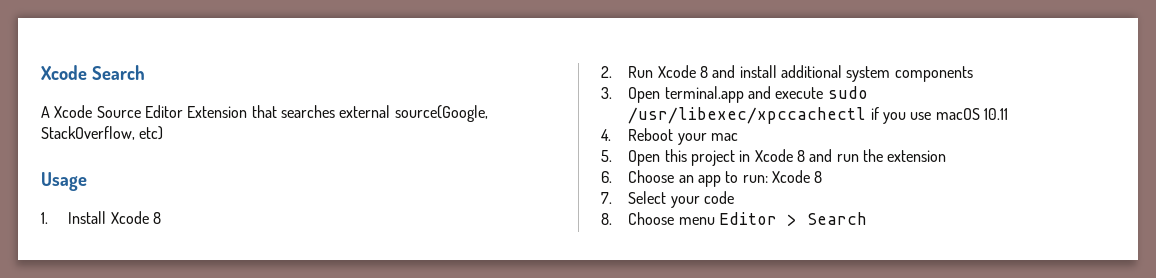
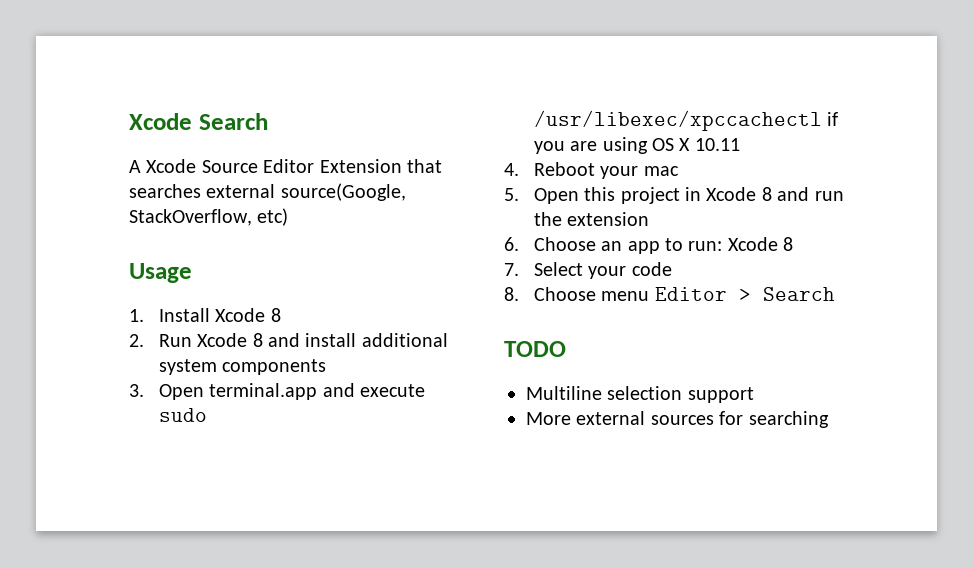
- 3. Open terminal.app and execute sudo /usr/libexec/xpccachectl if you use macOS 10.11
+ 3. Open terminal.app and execute sudo /usr/libexec/xpccachectl if you are using OS X 10.11
+ TODO
+ Multiline selection support
+ More external sources for searching

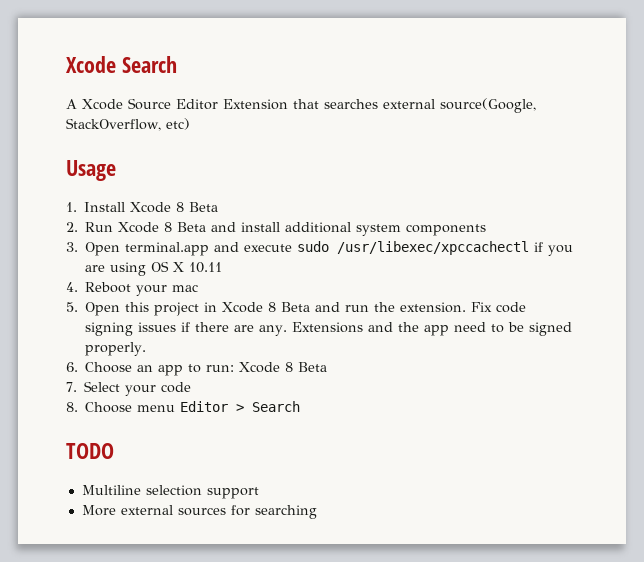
- 1. Install Xcode 8
+ 1. Install Xcode 8 Beta
- 2. Run Xcode 8 and install additional system components
+ 2. Run Xcode 8 Beta and install additional system components
- 5. Open this project in Xcode 8 and run the extension
+ 5. Open this project in Xcode 8 Beta and run the extension. Fix code signing issues if there are any. Extensions and the app need to be signed properly.
- 6. Choose an app to run: Xcode 8
+ 6. Choose an app to run: Xcode 8 Beta

